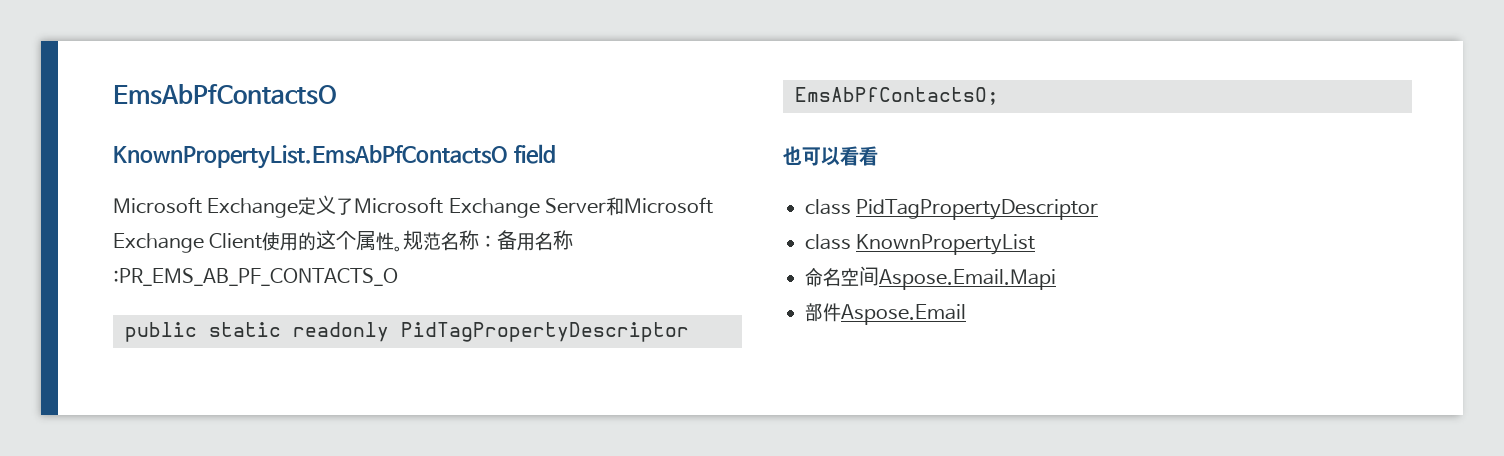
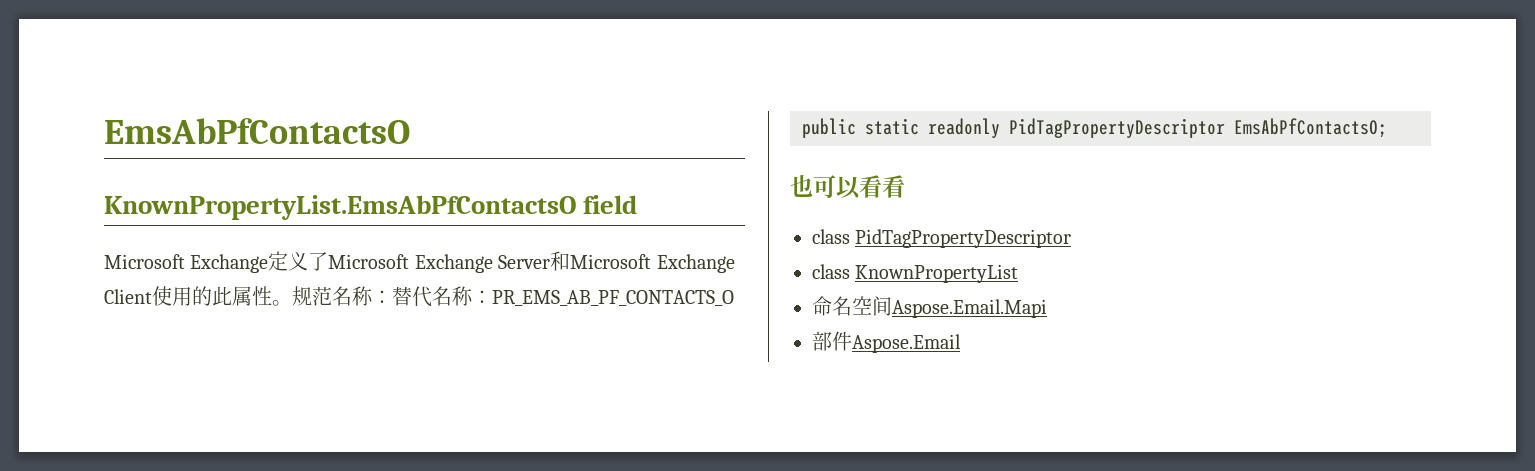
- Microsoft Exchange定义了Microsoft Exchange Server和Microsoft Exchange Client使用的这个属性。
+ Microsoft Exchange定义了Microsoft Exchange Server和Microsoft Exchange Client使用的此属性。
- 规范名称：备用名称:PR_EMS_AB_PF_CONTACTS_O
+ 规范名称：替代名称：PR_EMS_AB_PF_CONTACTS_O

